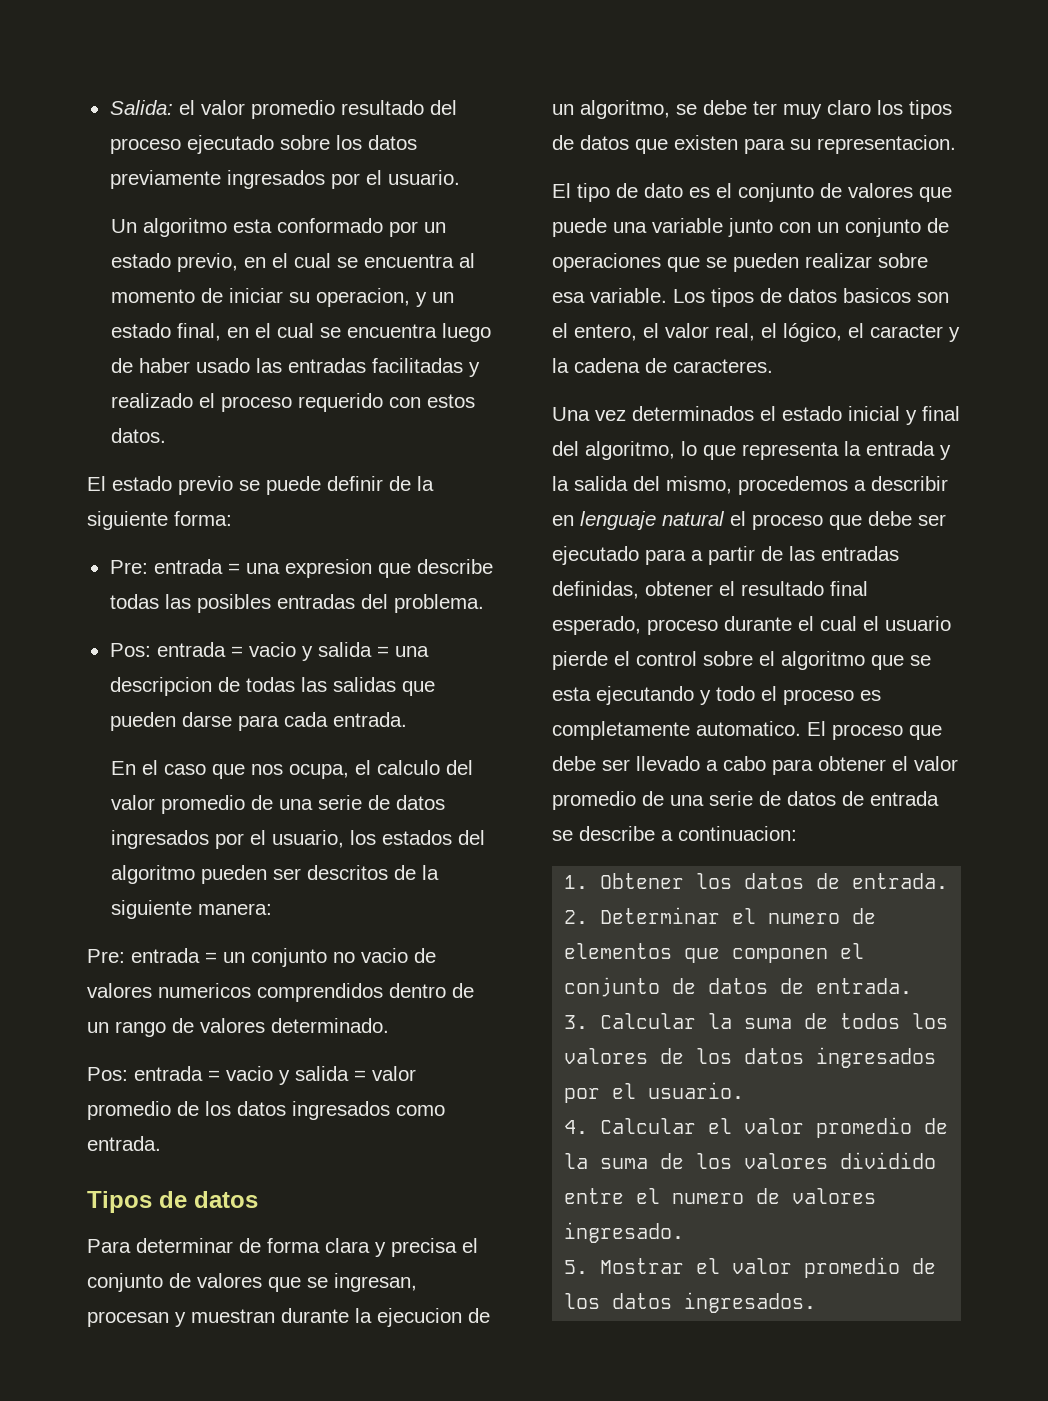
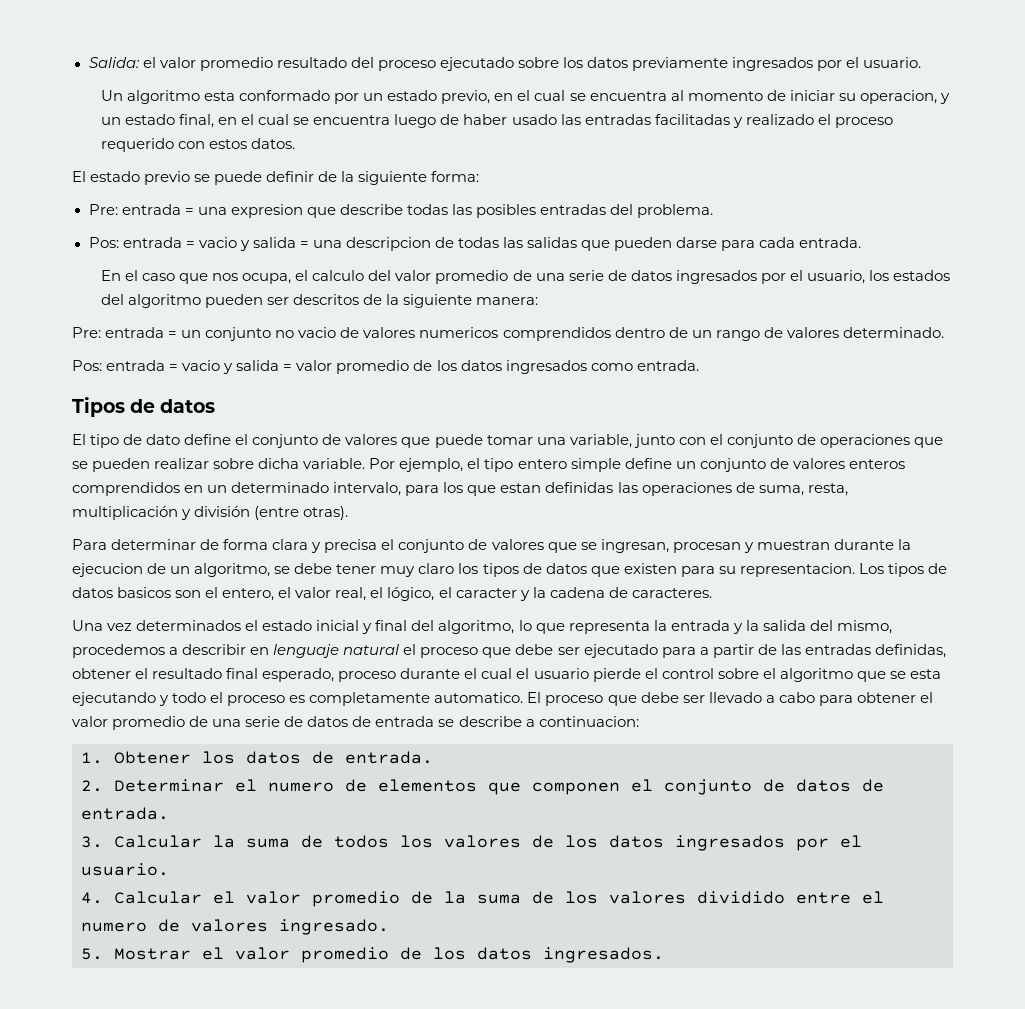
+ El tipo de dato define el conjunto de valores que puede tomar una variable, junto con el conjunto de operaciones que se pueden realizar sobre dicha variable. Por ejemplo, el tipo entero simple define un conjunto de valores enteros comprendidos en un determinado intervalo, para los que estan definidas las operaciones de suma, resta, multiplicación y división (entre otras).
- Para determinar de forma clara y precisa el conjunto de valores que se ingresan, procesan y muestran durante la ejecucion de un algoritmo, se debe ter muy claro los tipos de datos que existen para su representacion.
- El tipo de dato es el conjunto de valores que puede una variable junto con un conjunto de operaciones que se pueden realizar sobre esa variable.
+ Para determinar de forma clara y precisa el conjunto de valores que se ingresan, procesan y muestran durante la ejecucion de un algoritmo, se debe tener muy claro los tipos de datos que existen para su representacion.

